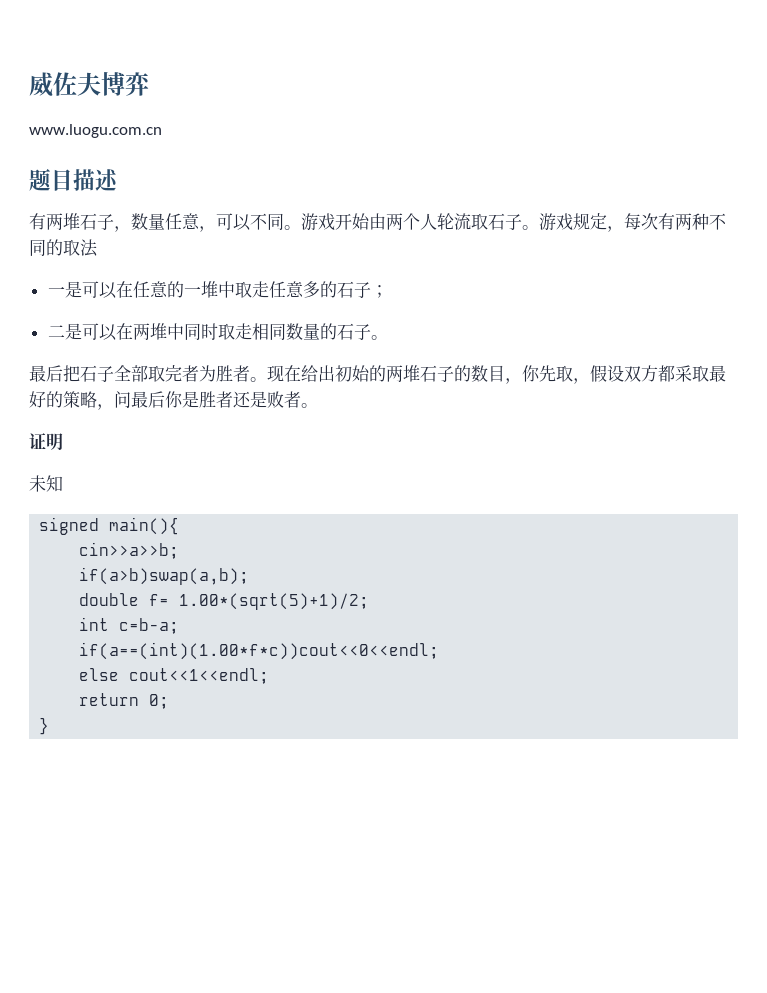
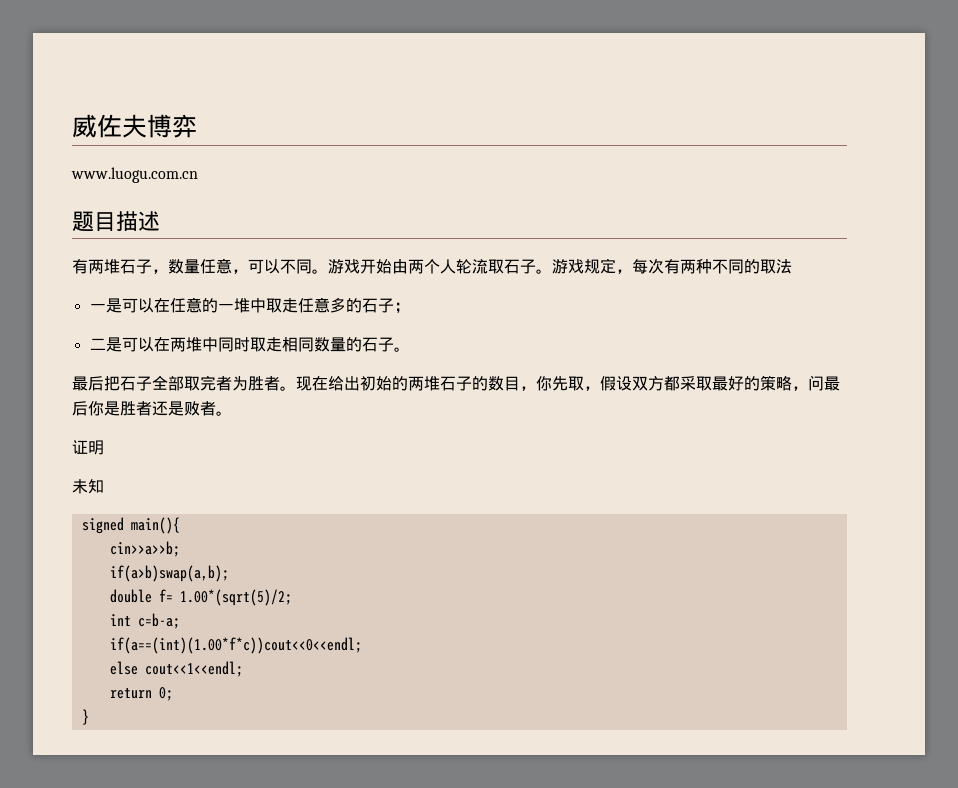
- double f= 1.00*(sqrt(5)+1)/2;
+ double f= 1.00*(sqrt(5)/2;

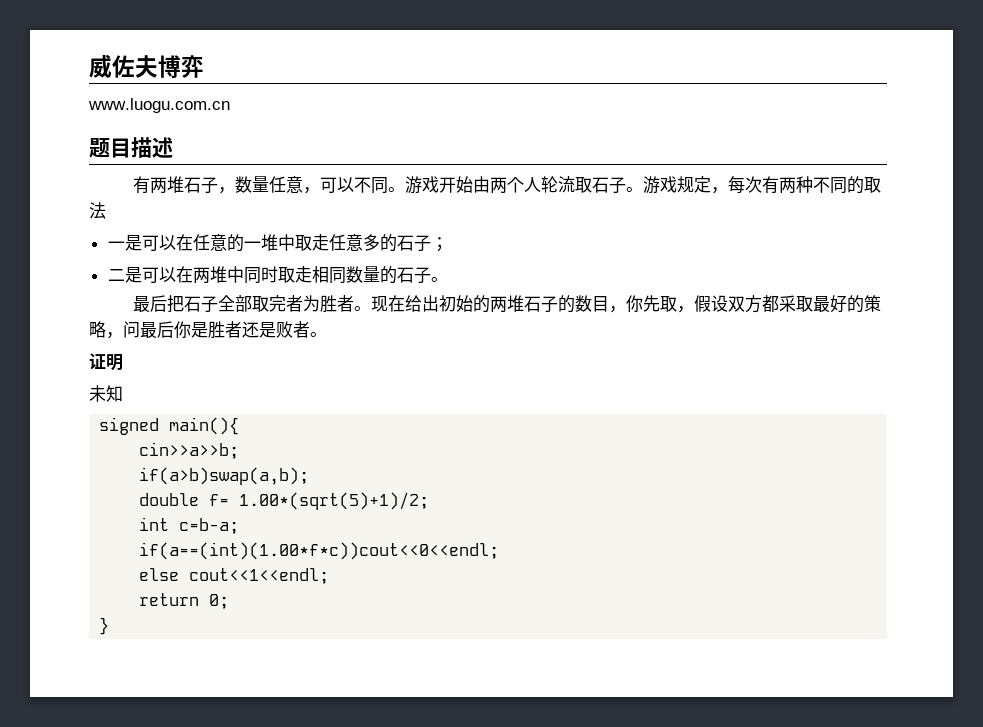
- double f= 1.00*(sqrt(5)/2;
+ double f= 1.00*(sqrt(5)+1)/2;

